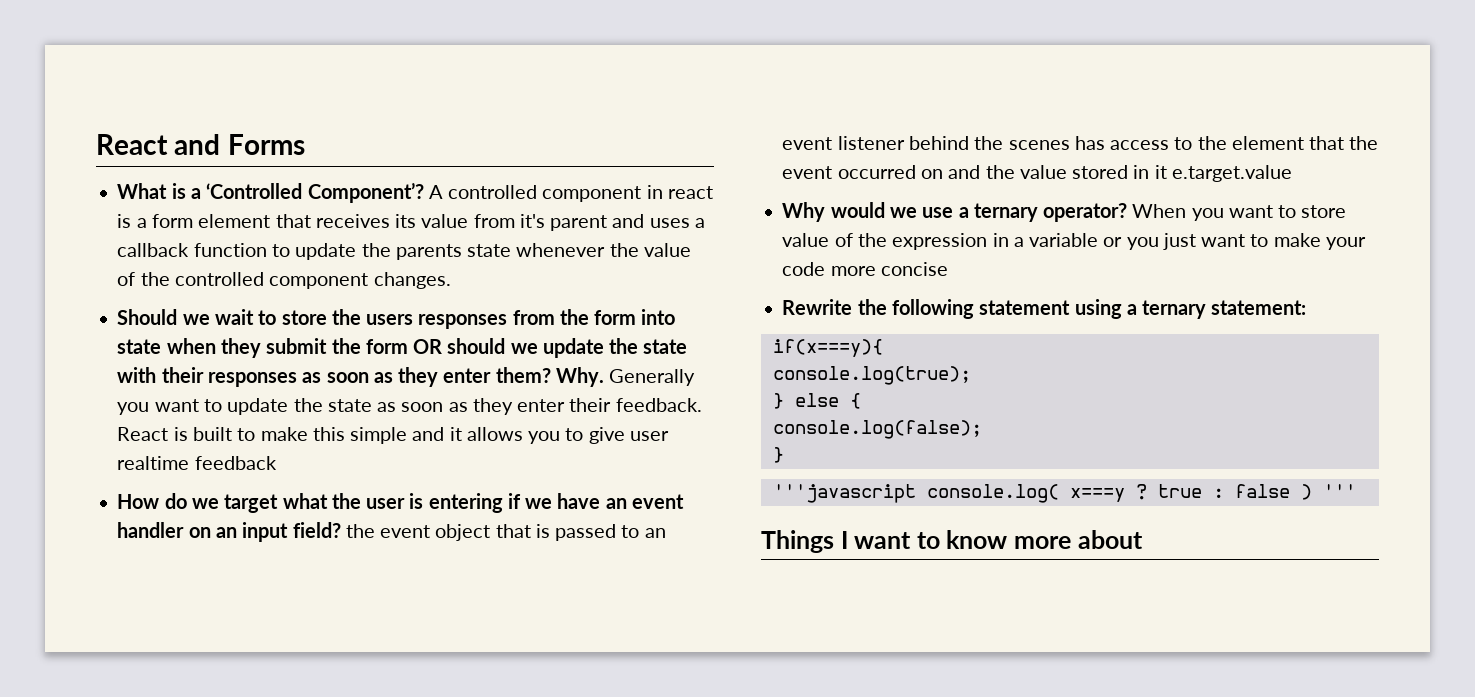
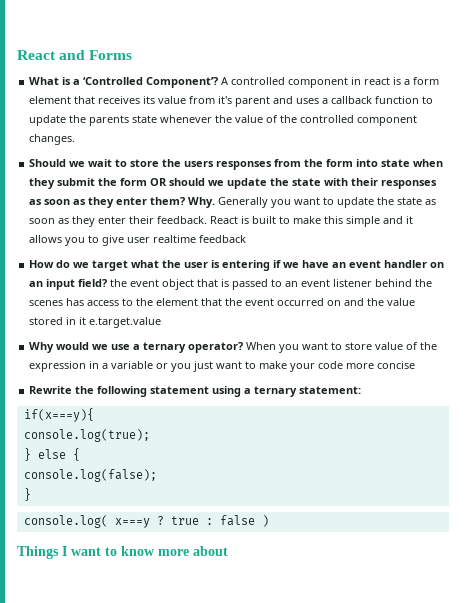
- '''javascript console.log( x===y ? true : false ) '''
+ console.log( x===y ? true : false )

